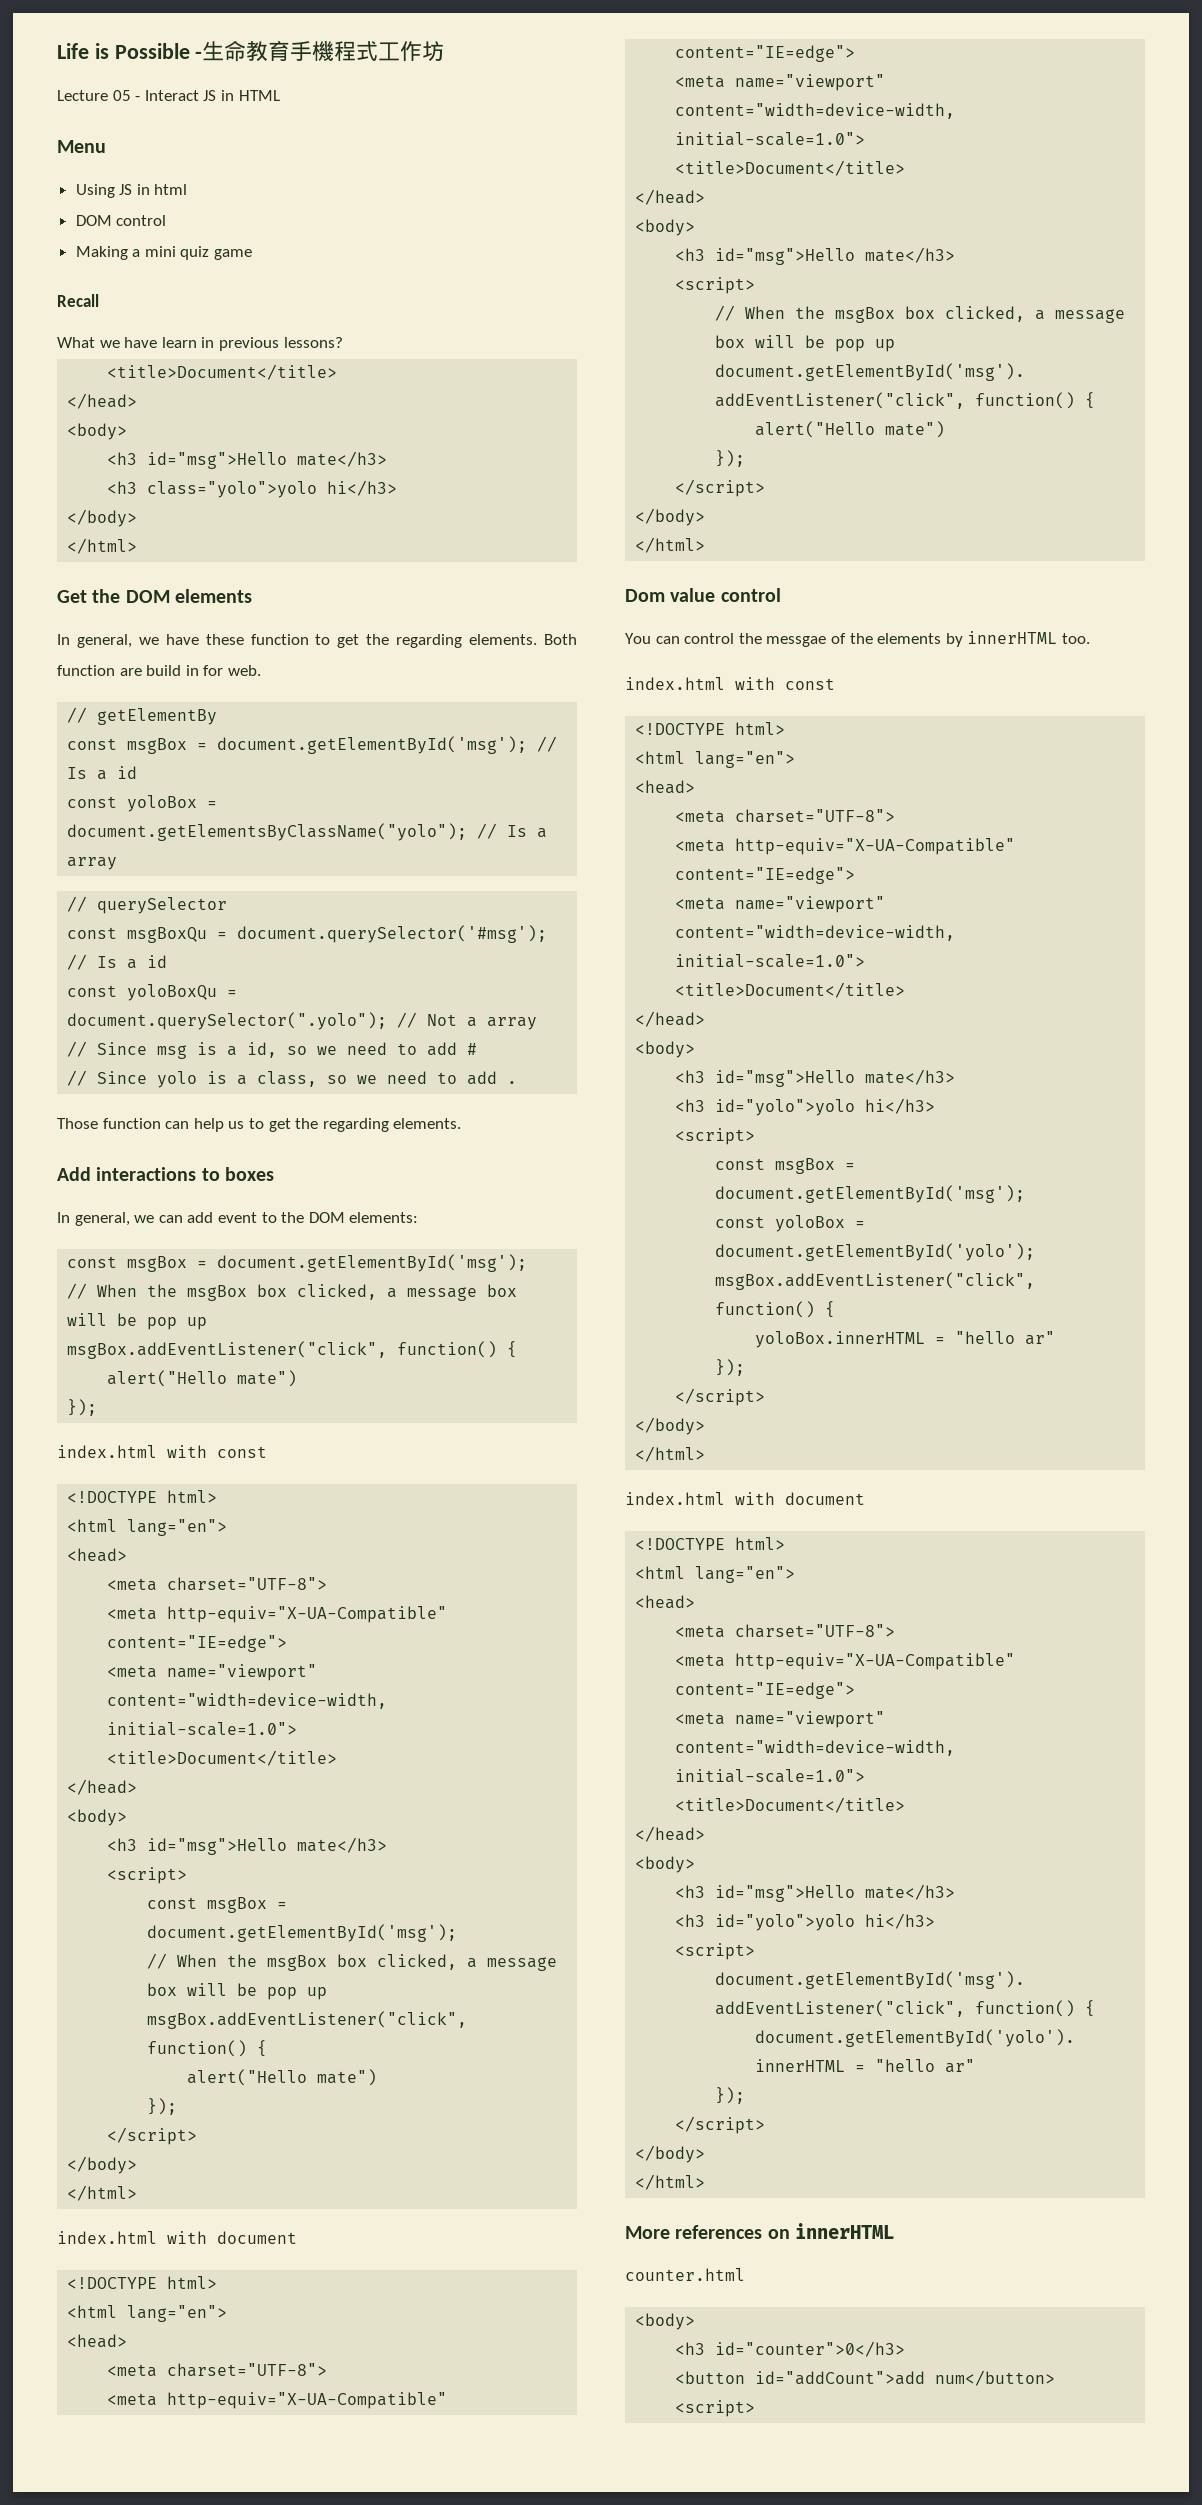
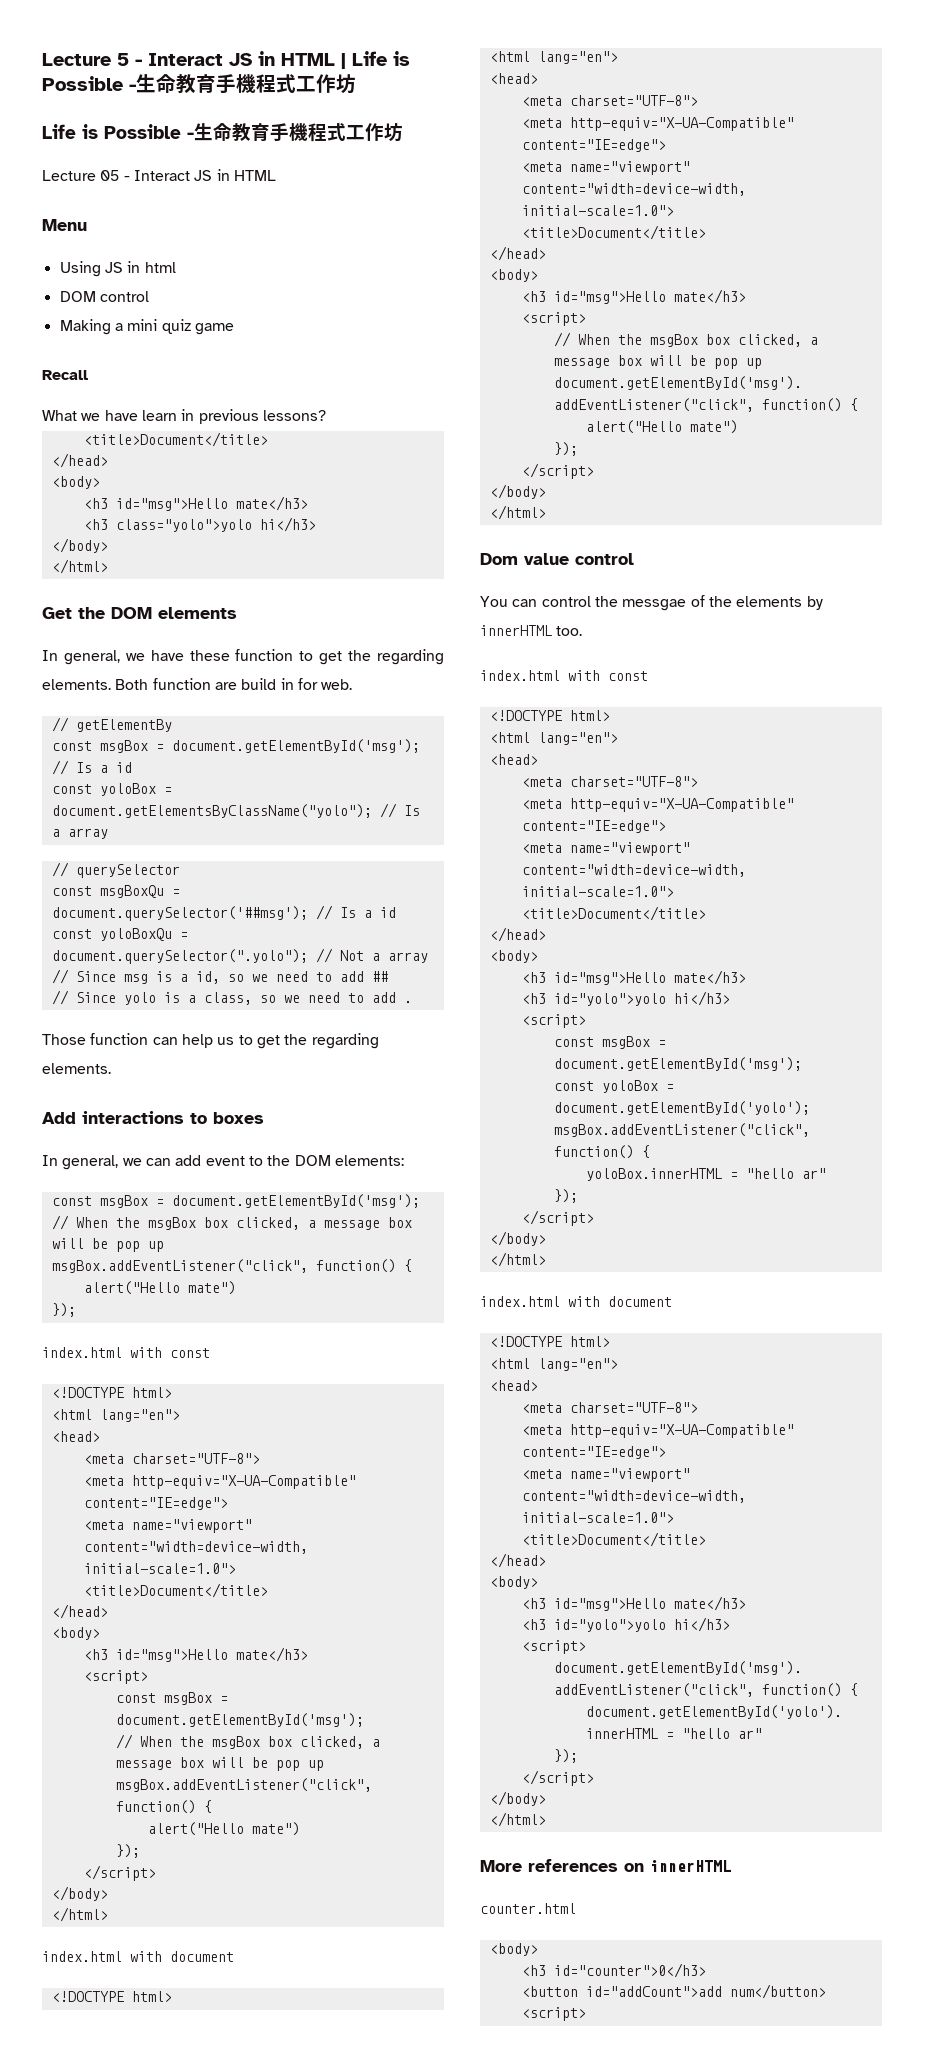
+ Lecture 5 - Interact JS in HTML | Life is Possible -生命教育手機程式工作坊
- const msgBoxQu = document.querySelector('#msg'); // Is a id
+ const msgBoxQu = document.querySelector('##msg'); // Is a id
- // Since msg is a id, so we need to add #
+ // Since msg is a id, so we need to add ##

